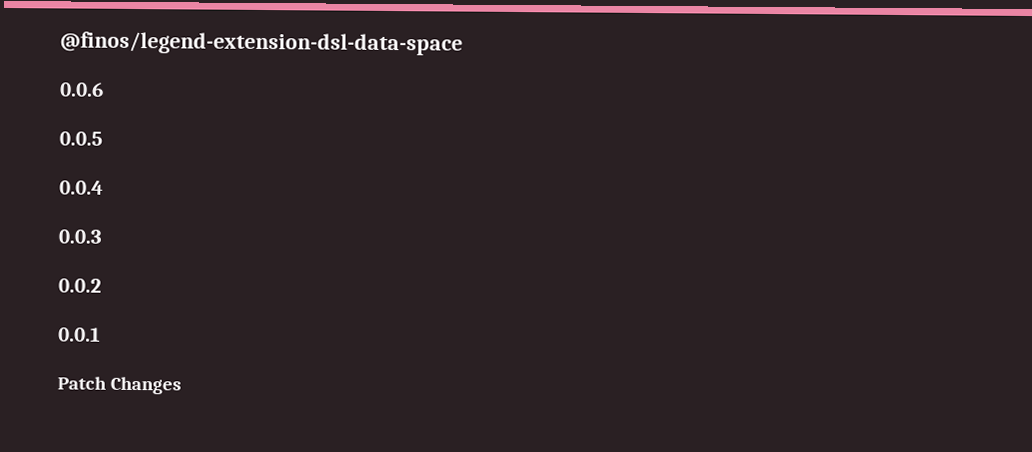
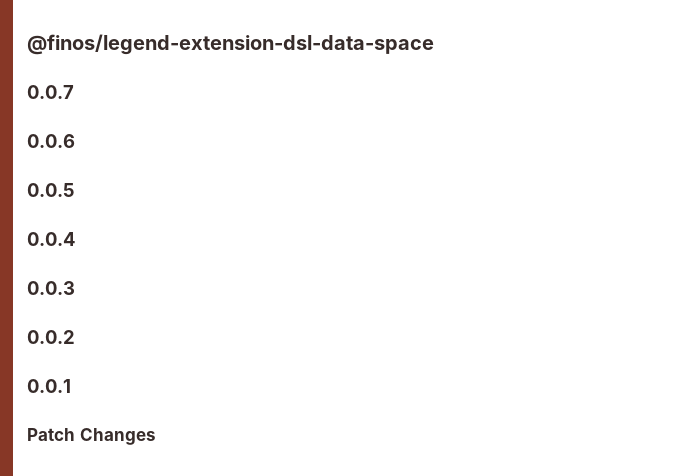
+ 0.0.7

